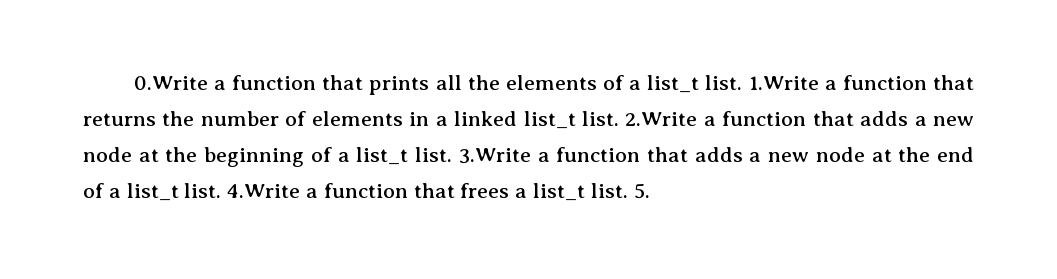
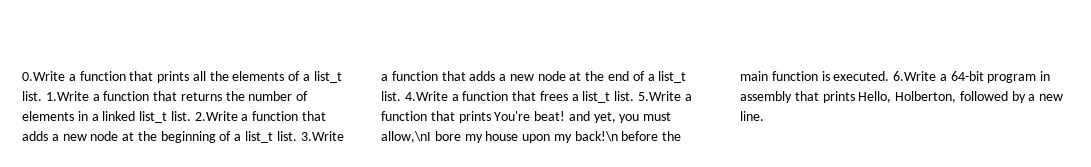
- 5.
+ 5.Write a function that prints You're beat! and yet, you must allow,\nI bore my house upon my back!\n before the main function is executed. 6.Write a 64-bit program in assembly that prints Hello, Holberton, followed by a new line.

